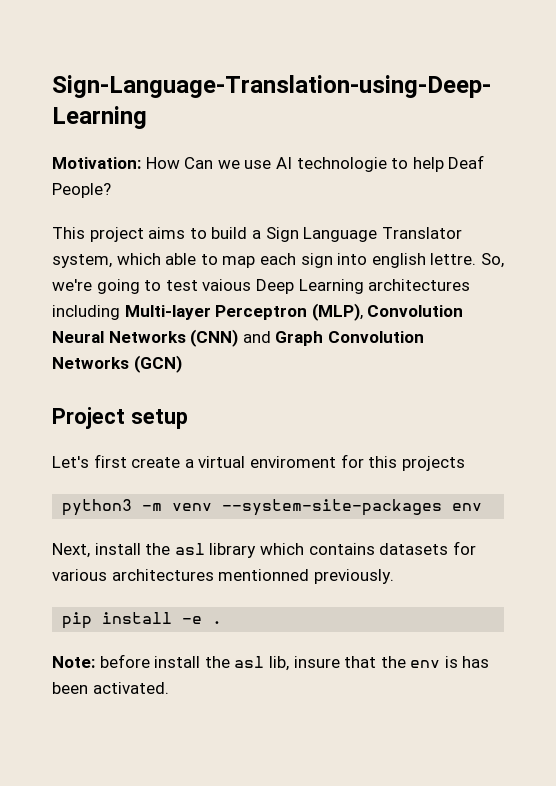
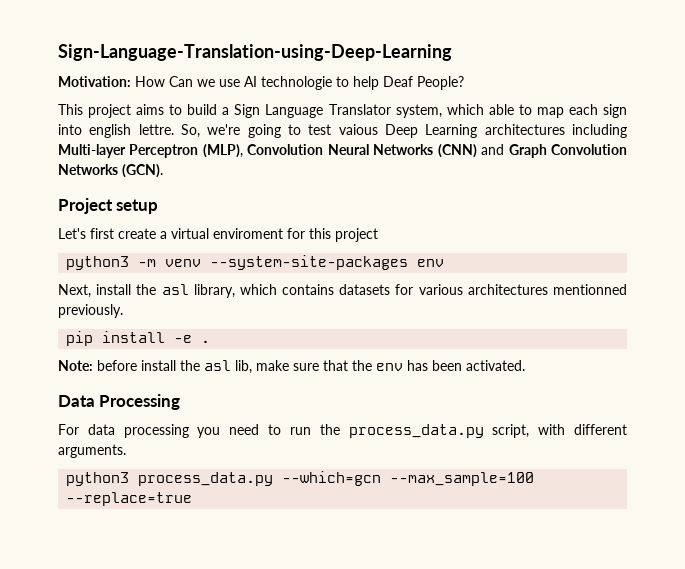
- So, we're going to test vaious Deep Learning architectures including Multi-layer Perceptron (MLP), Convolution Neural Networks (CNN) and Graph Convolution Networks (GCN)
+ So, we're going to test vaious Deep Learning architectures including Multi-layer Perceptron (MLP), Convolution Neural Networks (CNN) and Graph Convolution Networks (GCN).
- Let's first create a virtual enviroment for this projects
+ Let's first create a virtual enviroment for this project
- Next, install the asl library which contains datasets for various architectures mentionned previously.
+ Next, install the asl library, which contains datasets for various architectures mentionned previously.
- Note: before install the asl lib, insure that the env is has been activated.
+ Note: before install the asl lib, make sure that the env has been activated.
+ Data Processing
+ For data processing you need to run the process_data.py script, with different arguments.
+ python3 process_data.py --which=gcn --max_sample=100 --replace=true

